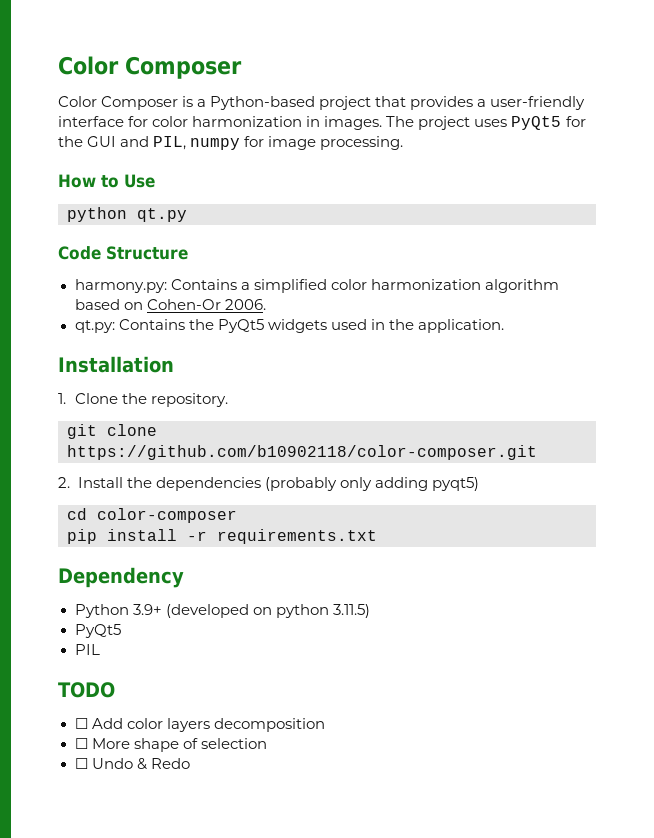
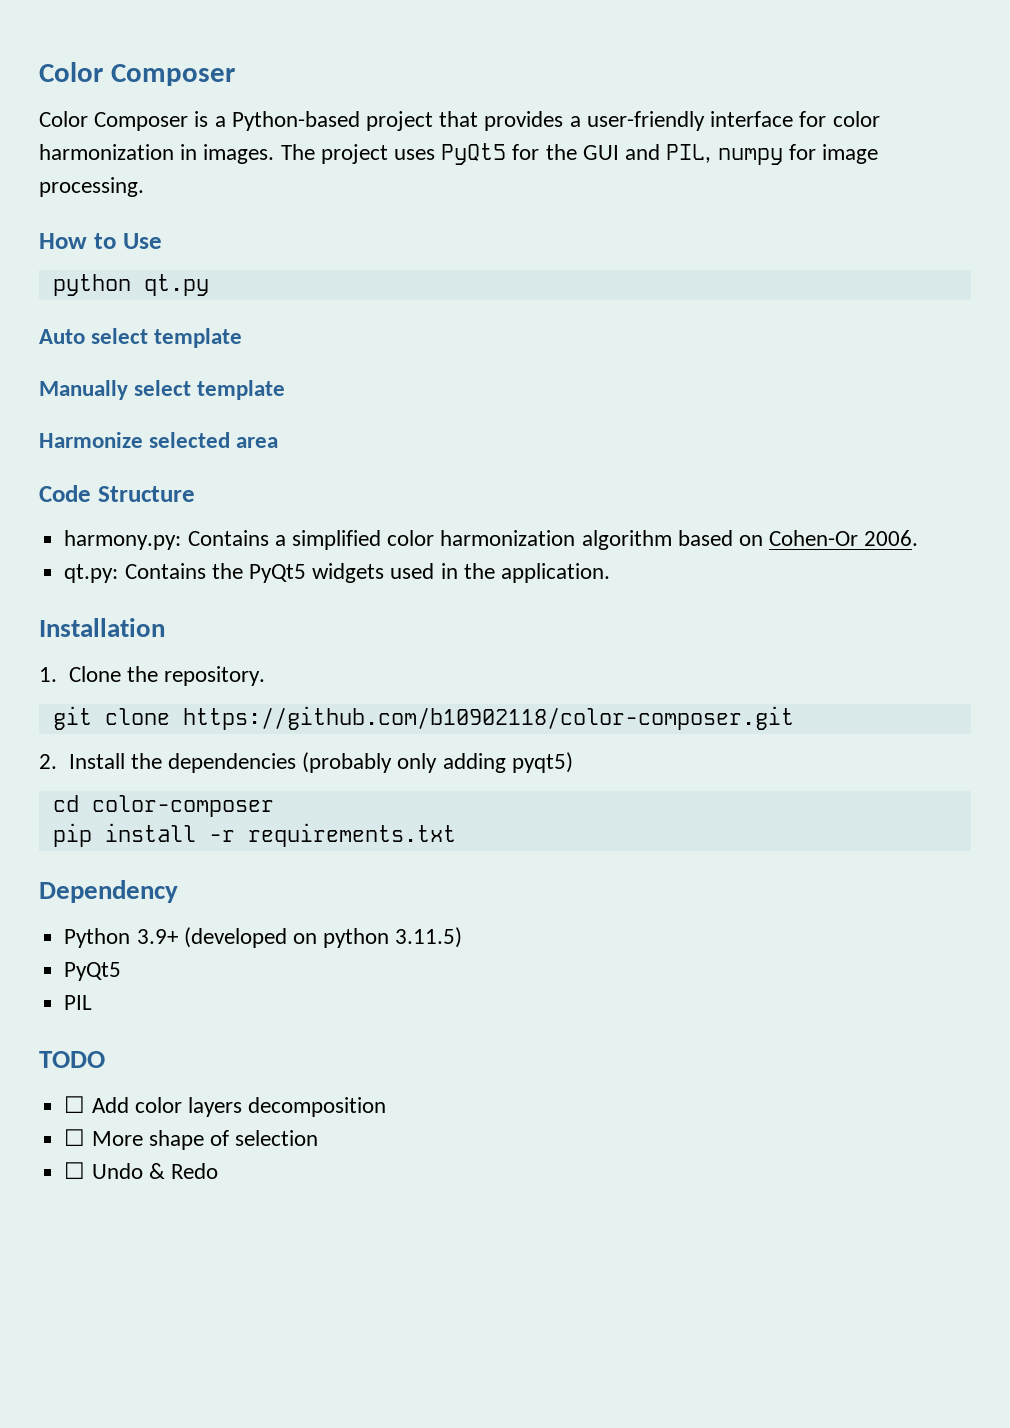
+ Auto select template
+ Manually select template
+ Harmonize selected area

